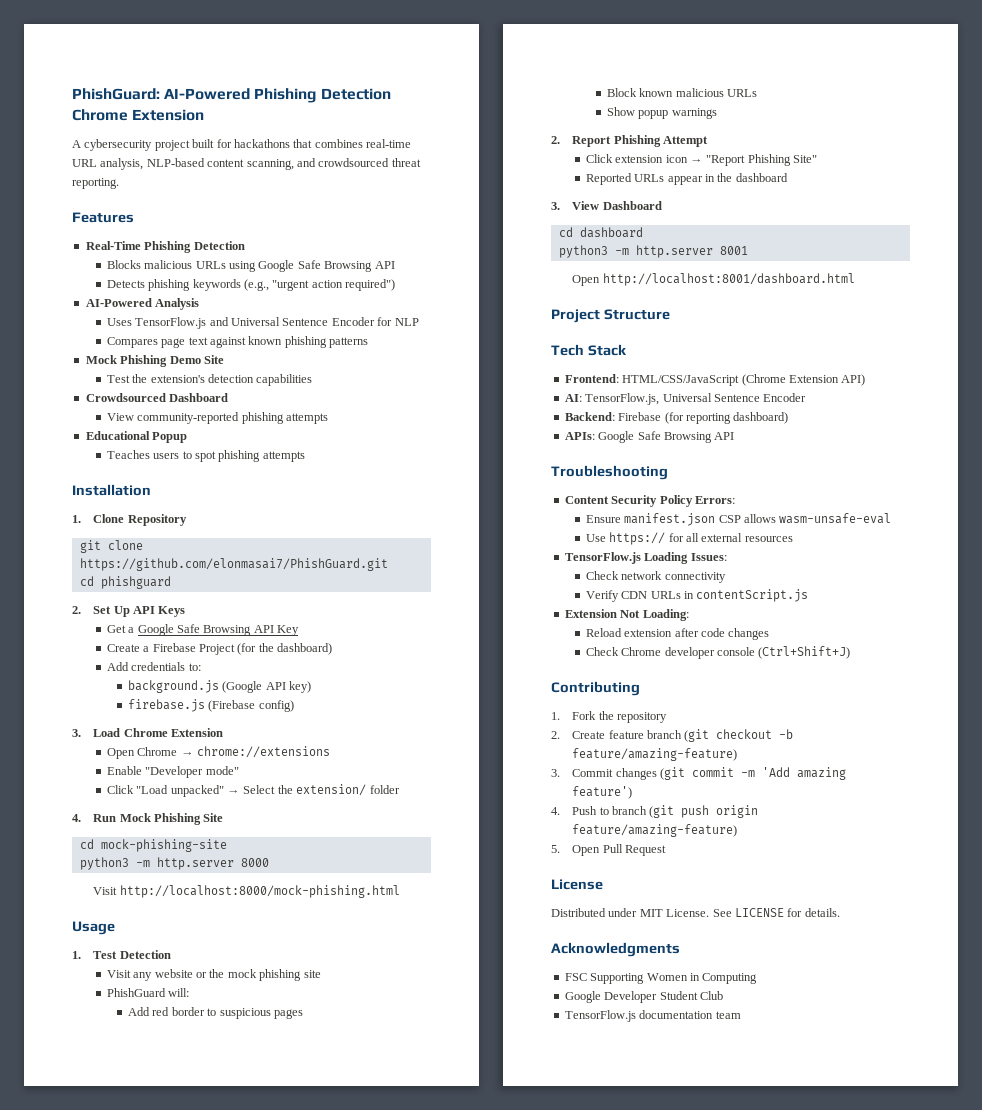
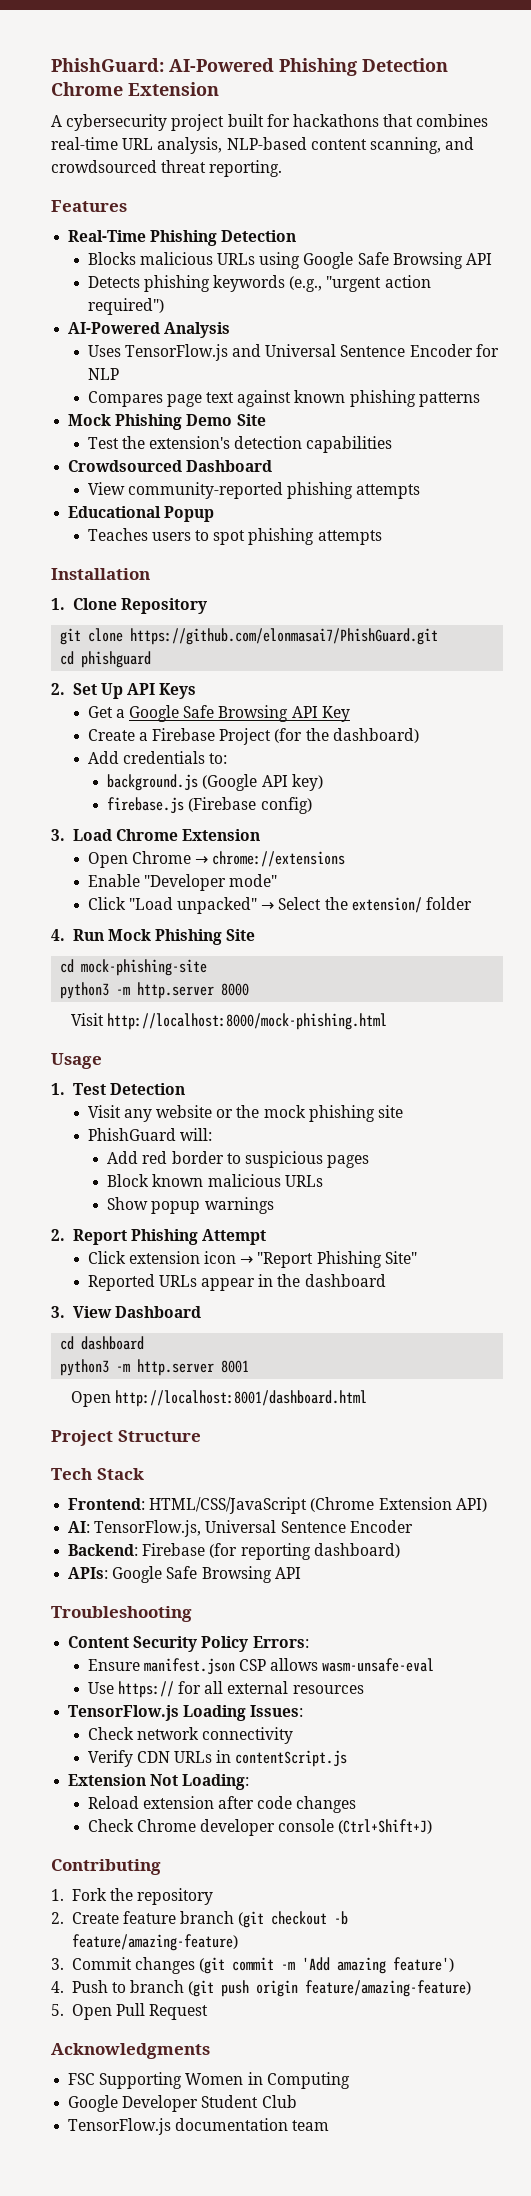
- License
- Distributed under MIT License. See LICENSE for details.

